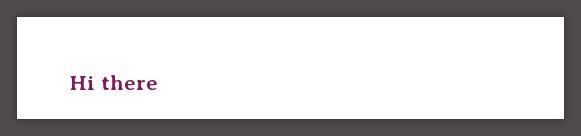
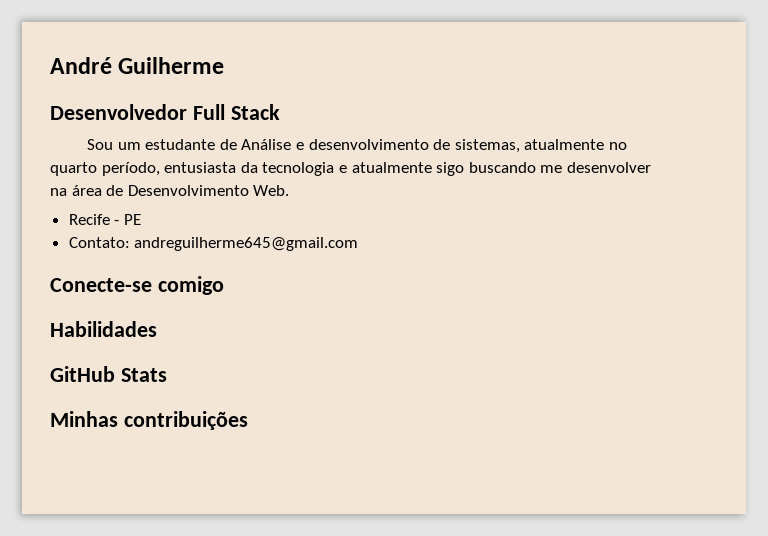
- Hi there
+ André Guilherme
+ Desenvolvedor Full Stack
+ Sou um estudante de Análise e desenvolvimento de sistemas, atualmente no quarto período, entusiasta da tecnologia e atualmente sigo buscando me desenvolver na área de Desenvolvimento Web.
+ Recife - PE
+ Contato: andreguilherme645@gmail.com
+ Conecte-se comigo
+ Habilidades
+ GitHub Stats
+ Minhas contribuições

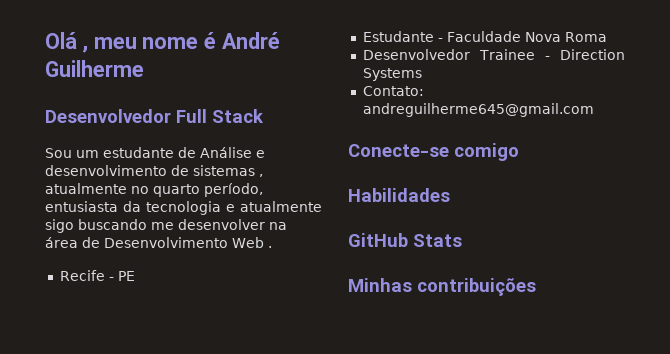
- André Guilherme
+ Olá , meu nome é André Guilherme
- Sou um estudante de Análise e desenvolvimento de sistemas, atualmente no quarto período, entusiasta da tecnologia e atualmente sigo buscando me desenvolver na área de Desenvolvimento Web.
+ Sou um estudante de Análise e desenvolvimento de sistemas , atualmente no quarto período, entusiasta da tecnologia e atualmente sigo buscando me desenvolver na área de Desenvolvimento Web .
+ Estudante - Faculdade Nova Roma
+ Desenvolvedor Trainee - Direction Systems

